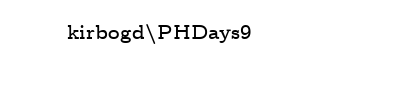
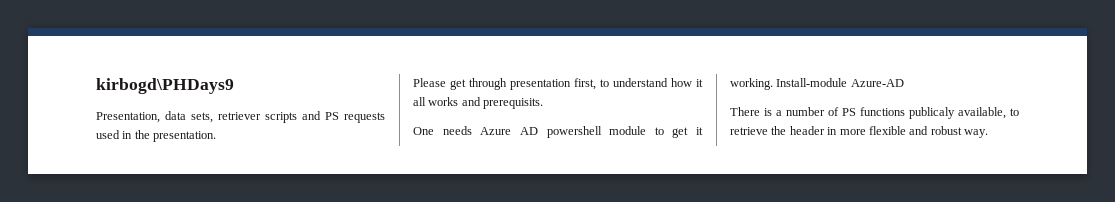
+ Presentation, data sets, retriever scripts and PS requests used in the presentation.
+ Please get through presentation first, to understand how it all works and prerequisits.
+ One needs Azure AD powershell module to get it working. Install-module Azure-AD
+ There is a number of PS functions publicaly available, to retrieve the header in more flexible and robust way.

